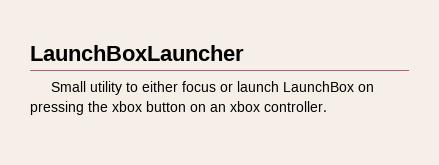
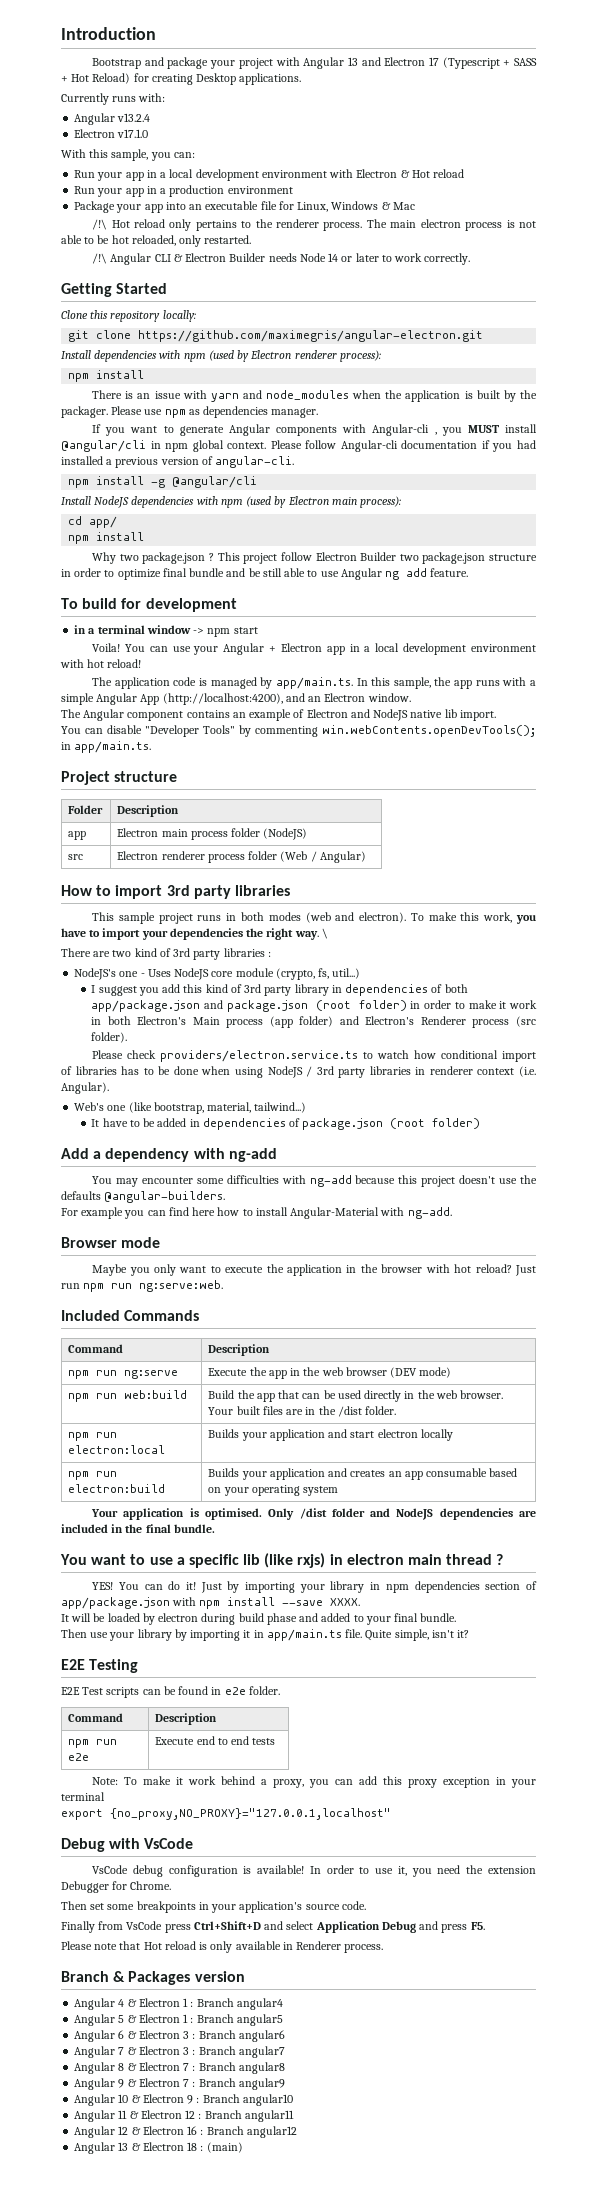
- LaunchBoxLauncher
- Small utility to either focus or launch LaunchBox on pressing the xbox button on an xbox controller.
+ Introduction
+ Bootstrap and package your project with Angular 13 and Electron 17 (Typescript + SASS + Hot Reload) for creating Desktop applications.
+ Currently runs with:
+ Angular v13.2.4
+ Electron v17.1.0
+ With this sample, you can:
+ Run your app in a local development environment with Electron & Hot reload
+ Run your app in a production environment
+ Package your app into an executable file for Linux, Windows & Mac
+ /!\ Hot reload only pertains to the renderer process. The main electron process is not able to be hot reloaded, only restarted.
+ /!\ Angular CLI & Electron Builder needs Node 14 or later to work correctly.
+ Getting Started
+ Clone this repository locally:
+ git clone https://github.com/maximegris/angular-electron.git
+ Install dependencies with npm (used by Electron renderer process):
+ npm install
+ There is an issue with yarn and node_modules when the application is built by the packager. Please use npm as dependencies manager.
+ If you want to generate Angular components with Angular-cli , you MUST install @angular/cli in npm global context. Please follow Angular-cli documentation if you had installed a previous version of angular-cli.
+ npm install -g @angular/cli
+ Install NodeJS dependencies with npm (used by Electron main process):
+ cd app/
+ npm install
+ Why two package.json ? This project follow Electron Builder two package.json structure in order to optimize final bundle and be still able to use Angular ng add feature.
+ To build for development
+ in a terminal window -> npm start
+ Voila! You can use your Angular + Electron app in a local development environment with hot reload!
+ The application code is managed by app/main.ts. In this sample, the app runs with a simple Angular App (http://localhost:4200), and an Electron window.
+ The Angular component contains an example of Electron and NodeJS native lib import.
+ You can disable "Developer Tools" by commenting win.webContents.openDevTools(); in app/main.ts.
+ Project structure
+ Folder | Description
+ app | Electron main process folder (NodeJS)
+ src | Electron renderer process folder (Web / Angular)
+ How to import 3rd party libraries
+ This sample project runs in both modes (web and electron). To make this work, you have to import your dependencies the right way. \
+ There are two kind of 3rd party libraries :
+ NodeJS's one - Uses NodeJS core module (crypto, fs, util...)
+ I suggest you add this kind of 3rd party library in dependencies of both app/package.json and package.json (root folder) in order to make it work in both Electron's Main process (app folder) and Electron's Renderer process (src folder).
+ Please check providers/electron.service.ts to watch how conditional import of libraries has to be done when using NodeJS / 3rd party libraries in renderer context (i.e. Angular).
+ Web's one (like bootstrap, material, tailwind...)
+ It have to be added in dependencies of package.json (root folder)
+ Add a dependency with ng-add
+ You may encounter some difficulties with ng-add because this project doesn't use the defaults @angular-builders.
+ For example you can find here how to install Angular-Material with ng-add.
+ Browser mode
+ Maybe you only want to execute the application in the browser with hot reload? Just run npm run ng:serve:web.
+ Included Commands
+ Command | Description
+ npm run ng:serve | Execute the app in the web browser (DEV mode)
+ npm run web:build | Build the app that can be used directly in the web browser. Your built files are in the /dist folder.
+ npm run electron:local | Builds your application and start electron locally
+ npm run electron:build | Builds your application and creates an app consumable based on your operating system
+ Your application is optimised. Only /dist folder and NodeJS dependencies are included in the final bundle.
+ You want to use a specific lib (like rxjs) in electron main thread ?
+ YES! You can do it! Just by importing your library in npm dependencies section of app/package.json with npm install --save XXXX.
+ It will be loaded by electron during build phase and added to your final bundle.
+ Then use your library by importing it in app/main.ts file. Quite simple, isn't it?
+ E2E Testing
+ E2E Test scripts can be found in e2e folder.
+ Command | Description
+ npm run e2e | Execute end to end tests
+ Note: To make it work behind a proxy, you can add this proxy exception in your terminal
+ export {no_proxy,NO_PROXY}="127.0.0.1,localhost"
+ Debug with VsCode
+ VsCode debug configuration is available! In order to use it, you need the extension Debugger for Chrome.
+ Then set some breakpoints in your application's source code.
+ Finally from VsCode press Ctrl+Shift+D and select Application Debug and press F5.
+ Please note that Hot reload is only available in Renderer process.
+ Branch & Packages version
+ Angular 4 & Electron 1 : Branch angular4
+ Angular 5 & Electron 1 : Branch angular5
+ Angular 6 & Electron 3 : Branch angular6
+ Angular 7 & Electron 3 : Branch angular7
+ Angular 8 & Electron 7 : Branch angular8
+ Angular 9 & Electron 7 : Branch angular9
+ Angular 10 & Electron 9 : Branch angular10
+ Angular 11 & Electron 12 : Branch angular11
+ Angular 12 & Electron 16 : Branch angular12
+ Angular 13 & Electron 18 : (main)

